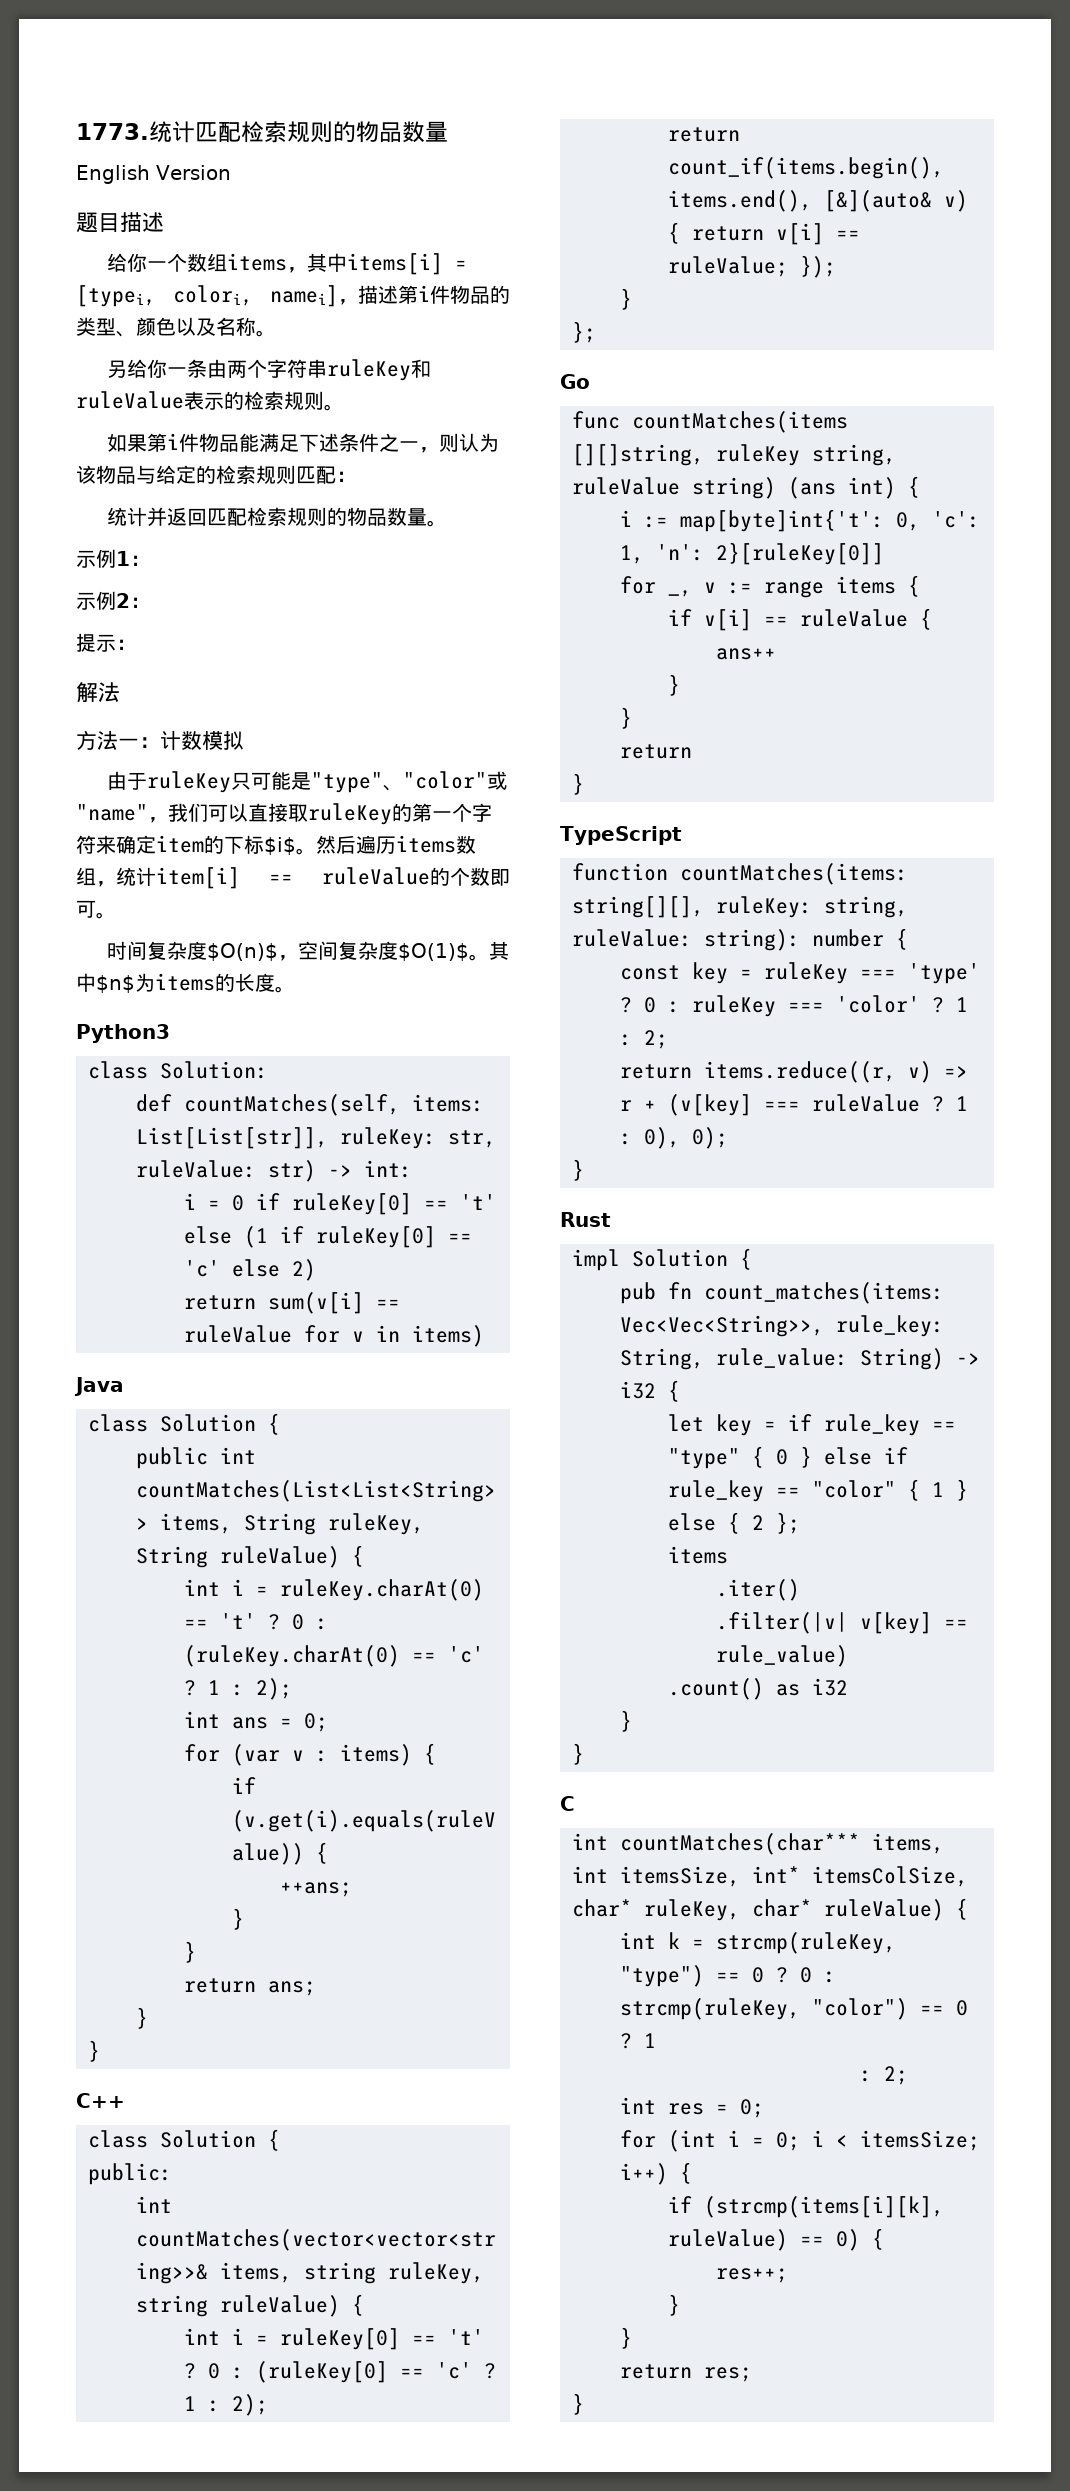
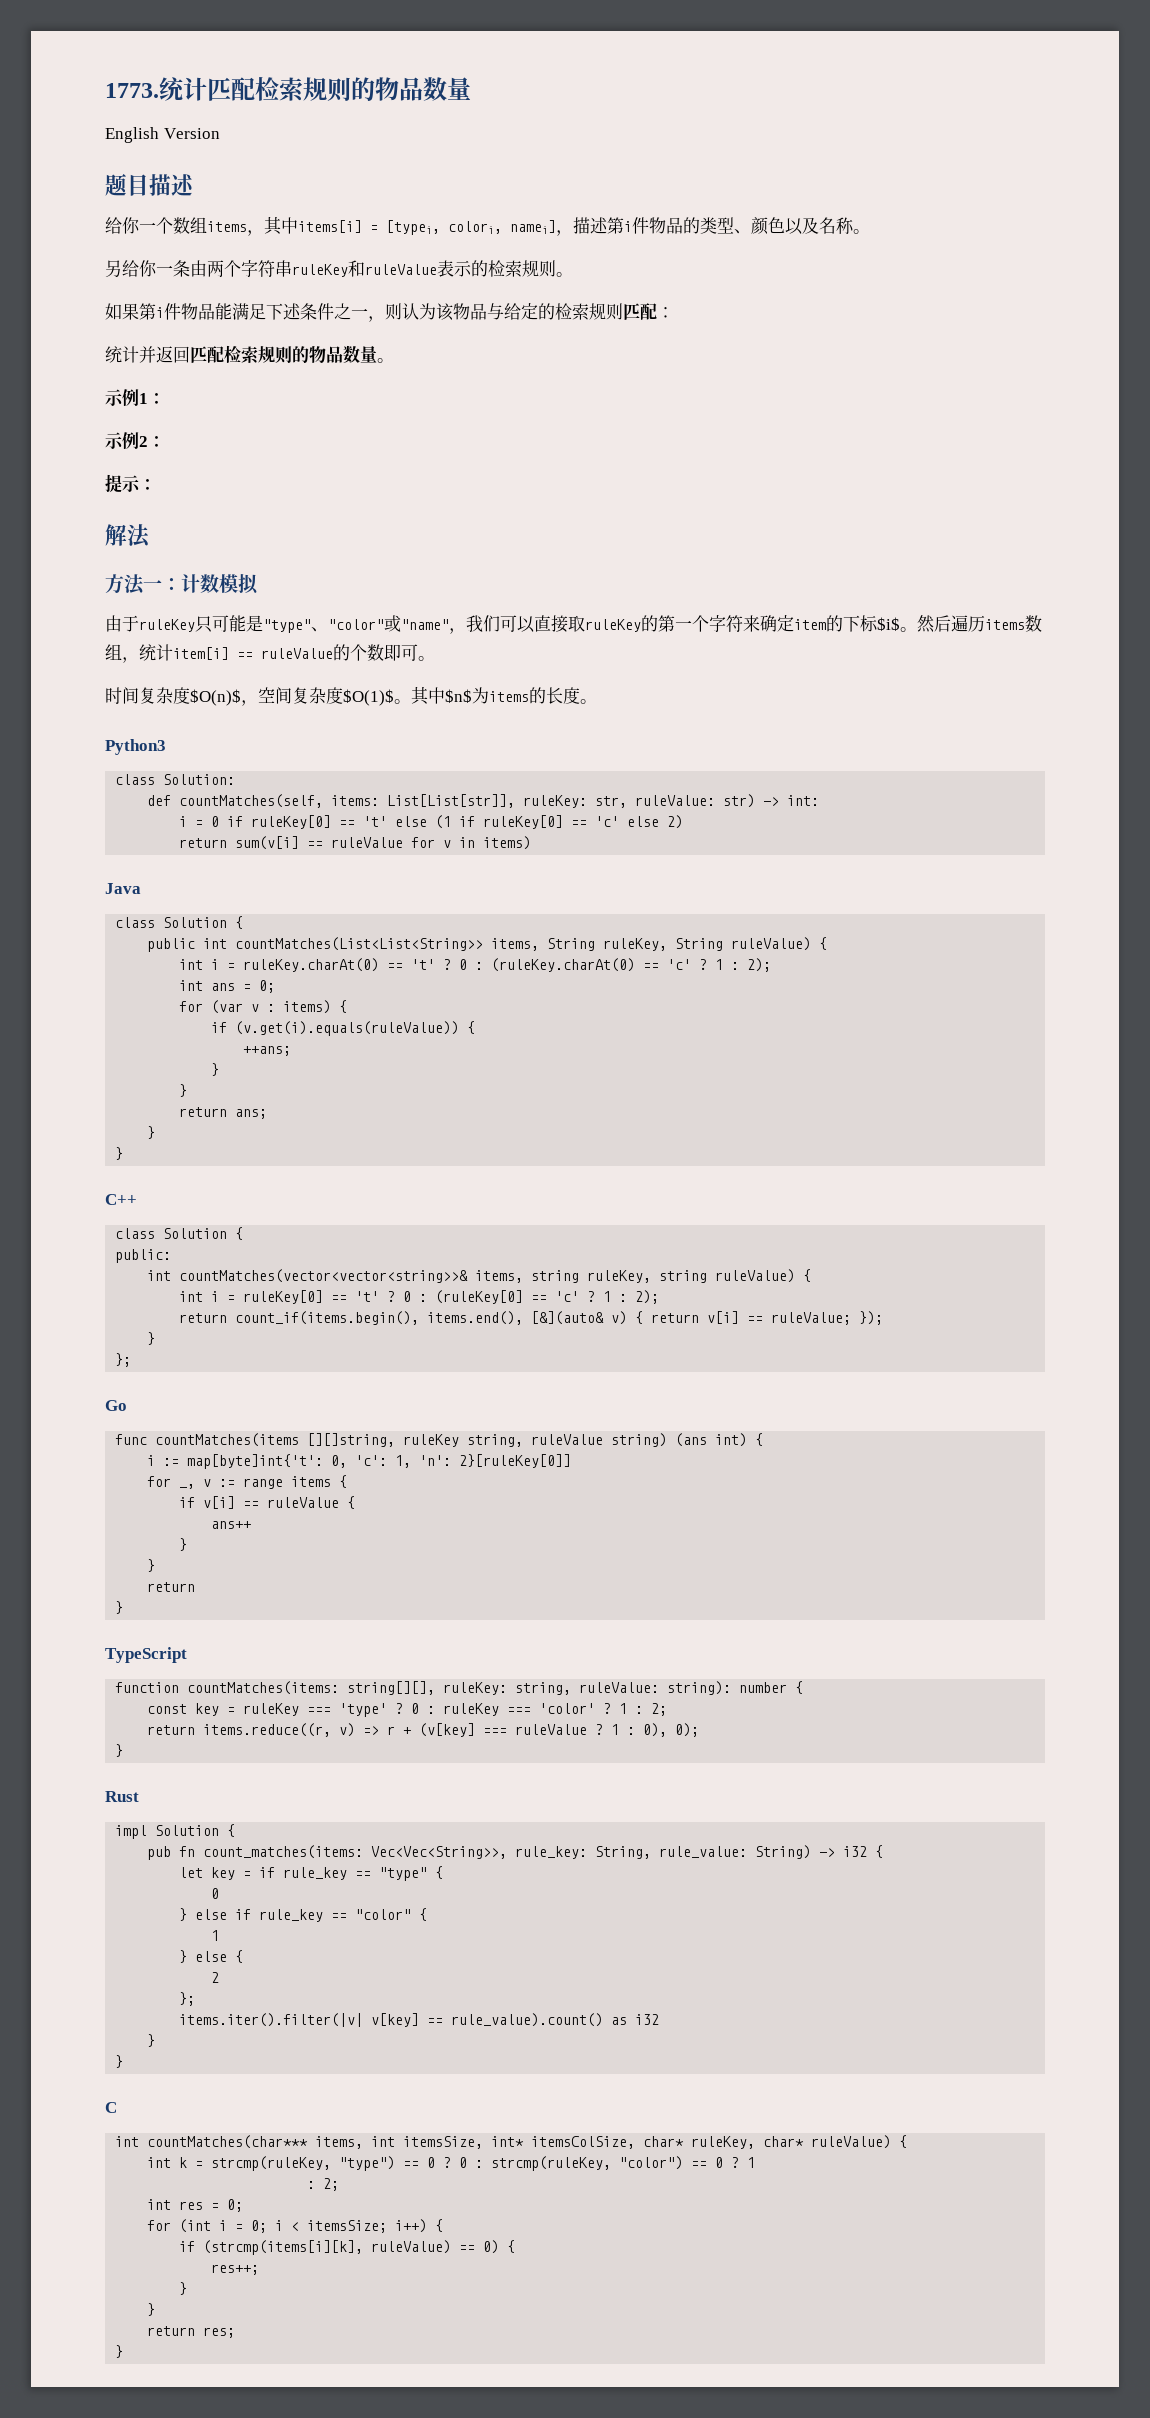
- let key = if rule_key == "type" { 0 } else if rule_key == "color" { 1 } else { 2 };
- items
- .iter()
- .filter(|v| v[key] == rule_value)
- .count() as i32
+ let key = if rule_key == "type" {
+ 0
+ } else if rule_key == "color" {
+ 1
+ } else {
+ 2
+ };
+ items.iter().filter(|v| v[key] == rule_value).count() as i32

